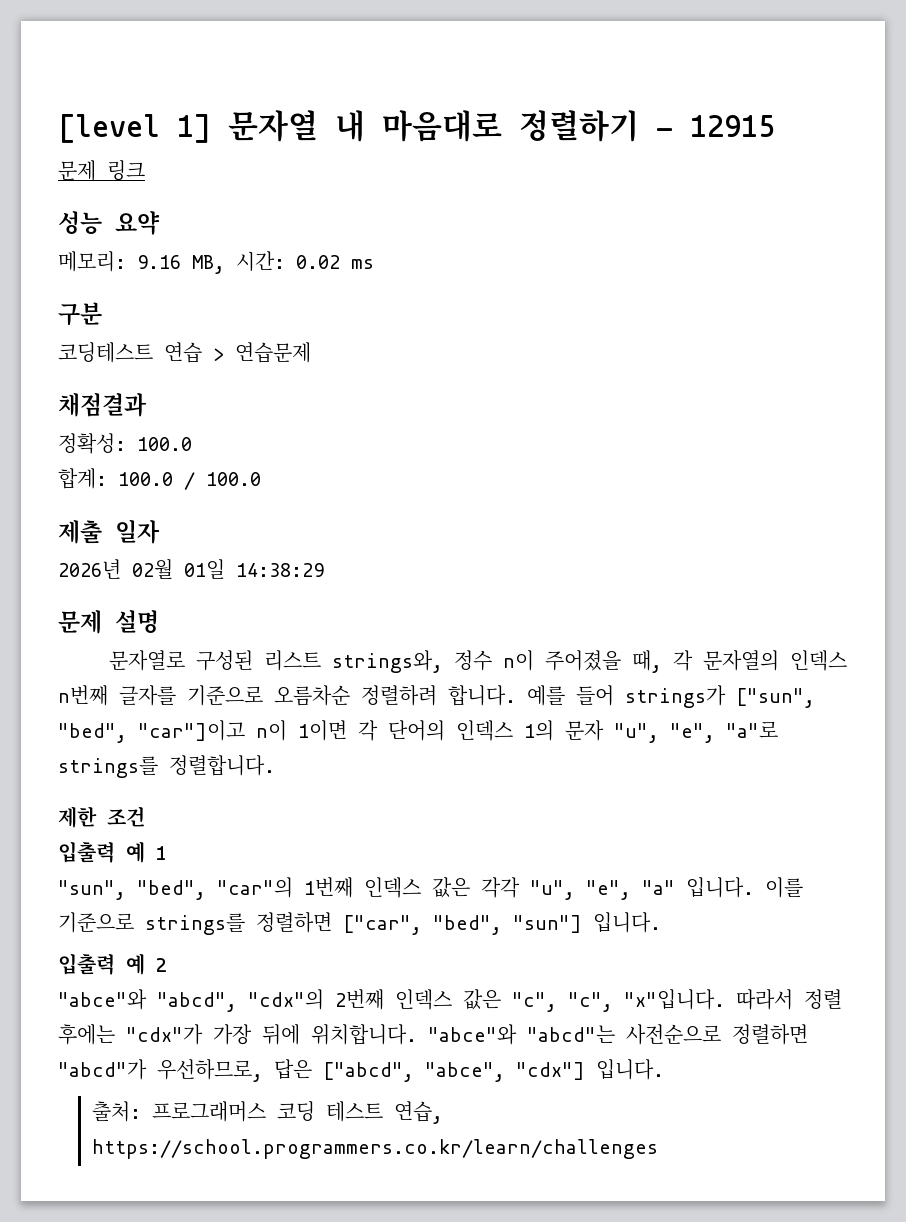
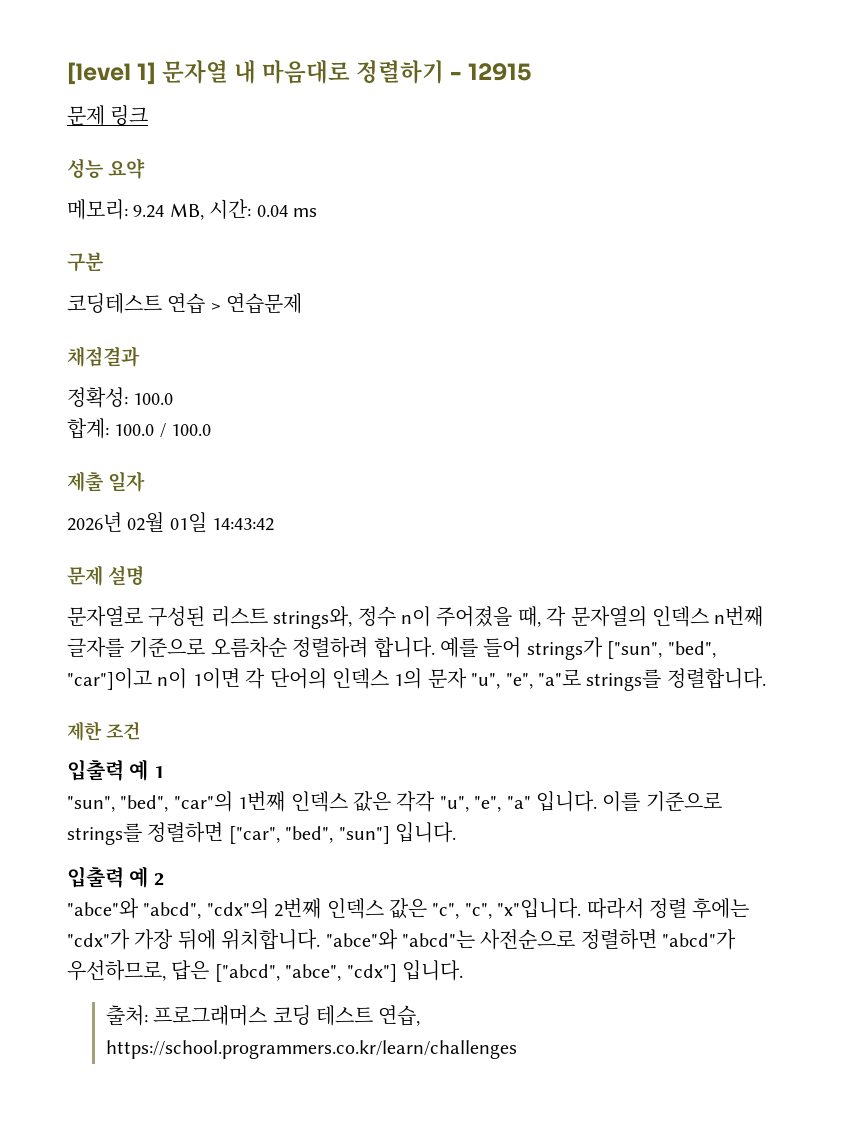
- 메모리: 9.16 MB, 시간: 0.02 ms
+ 메모리: 9.24 MB, 시간: 0.04 ms
- 2026년 02월 01일 14:38:29
+ 2026년 02월 01일 14:43:42

